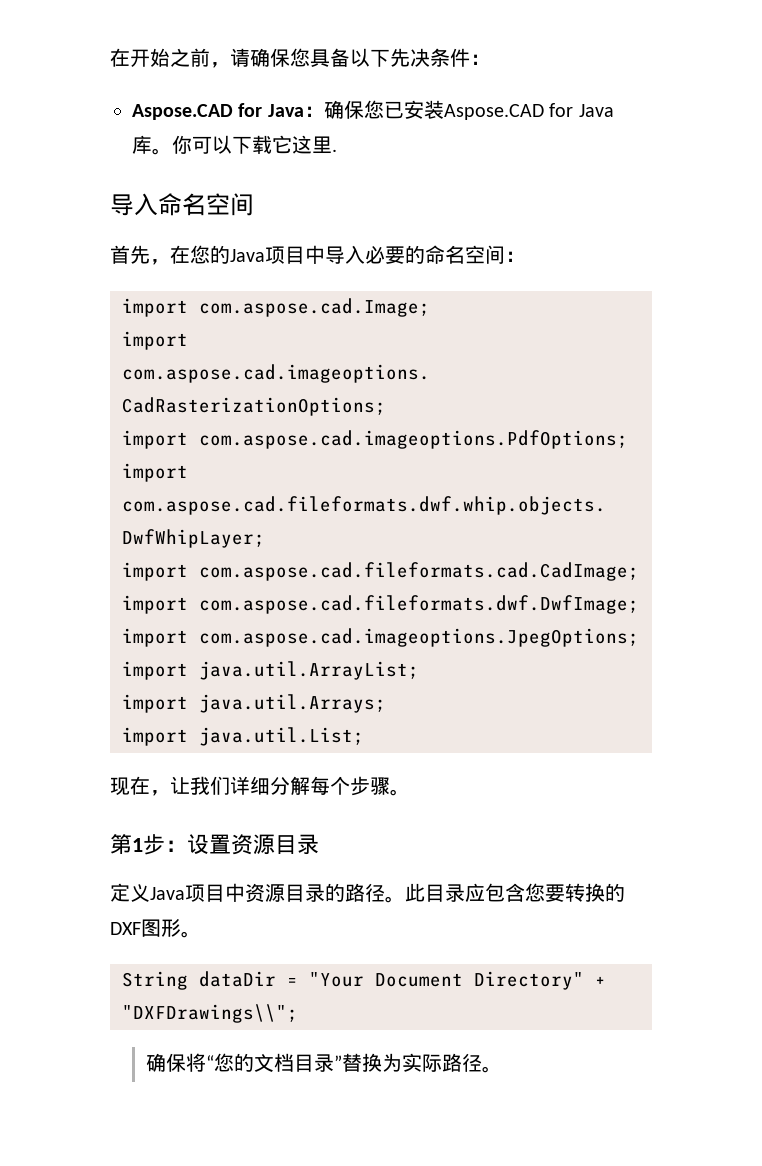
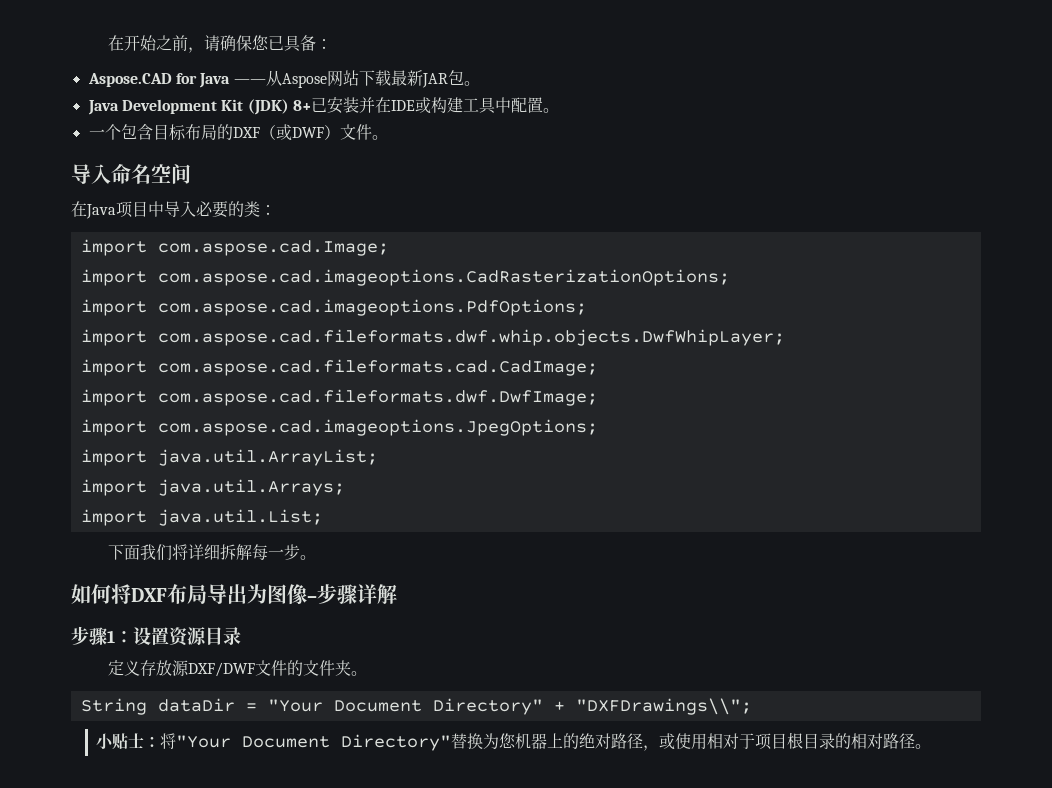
- 在开始之前，请确保您具备以下先决条件：
+ 在开始之前，请确保您已具备：
- Aspose.CAD for Java：确保您已安装Aspose.CAD for Java库。你可以下载它这里.
+ Aspose.CAD for Java ——从Aspose网站下载最新JAR包。
+ Java Development Kit (JDK) 8+已安装并在IDE或构建工具中配置。
+ 一个包含目标布局的DXF（或DWF）文件。
- 首先，在您的Java项目中导入必要的命名空间：
+ 在Java项目中导入必要的类：
- 现在，让我们详细分解每个步骤。
- 第1步：设置资源目录
+ 下面我们将详细拆解每一步。
+ 如何将DXF布局导出为图像–步骤详解
+ 步骤1：设置资源目录
- 定义Java项目中资源目录的路径。此目录应包含您要转换的DXF图形。
+ 定义存放源DXF/DWF文件的文件夹。
- 确保将“您的文档目录”替换为实际路径。
+ 小贴士：将"Your Document Directory"替换为您机器上的绝对路径，或使用相对于项目根目录的相对路径。

